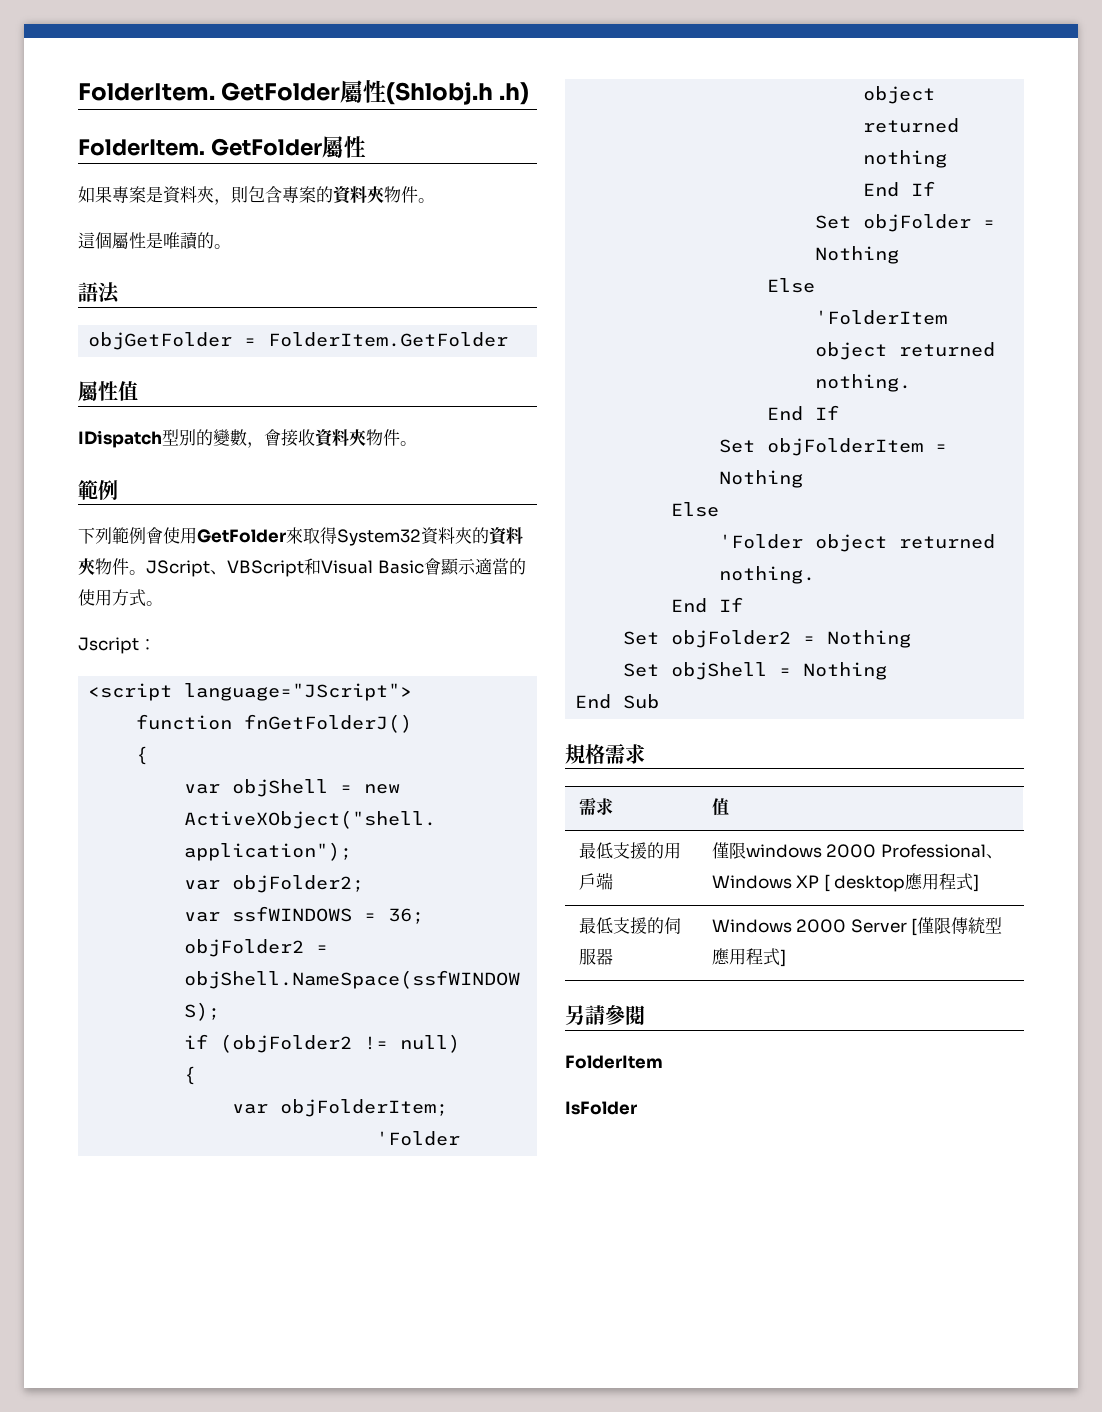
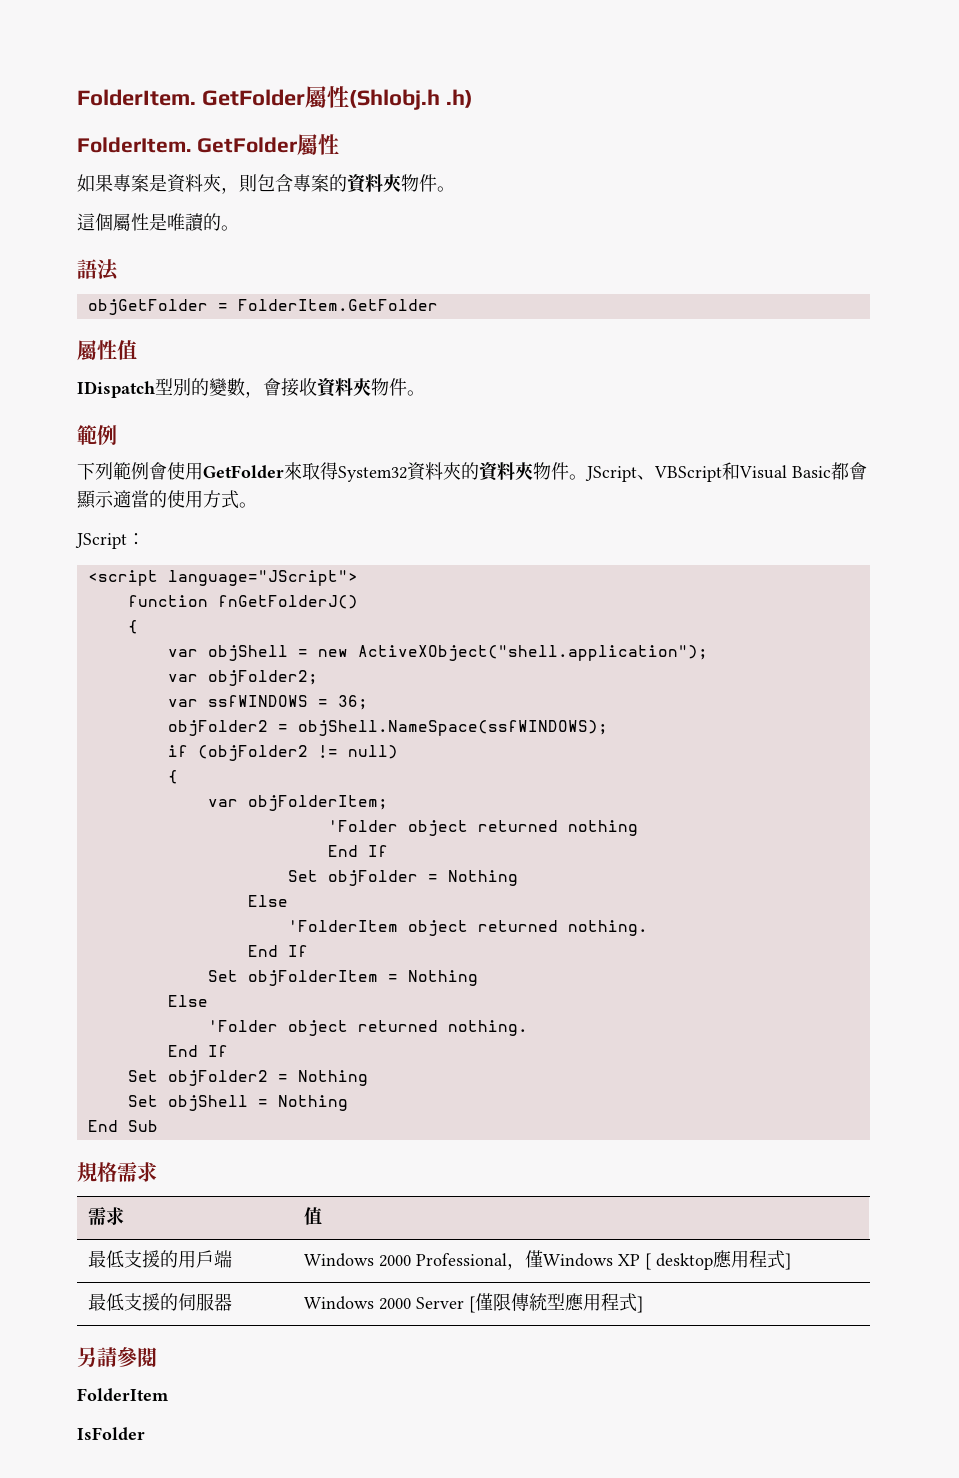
- JScript、VBScript和Visual Basic會顯示適當的使用方式。
+ JScript、VBScript和Visual Basic都會顯示適當的使用方式。
- Jscript：
+ JScript：
- 最低支援的用戶端 | 僅限windows 2000 Professional、Windows XP [ desktop應用程式]
+ 最低支援的用戶端 | Windows 2000 Professional，僅Windows XP [ desktop應用程式]

